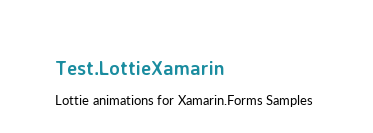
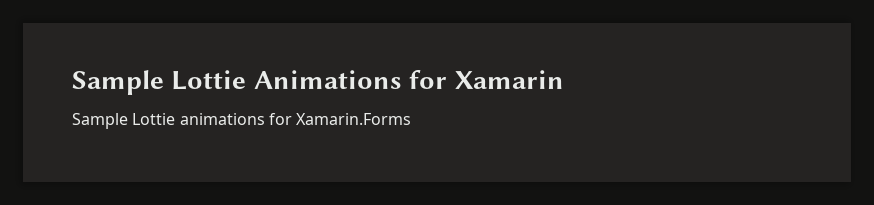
- Test.LottieXamarin
- Lottie animations for Xamarin.Forms Samples
+ Sample Lottie Animations for Xamarin
+ Sample Lottie animations for Xamarin.Forms

